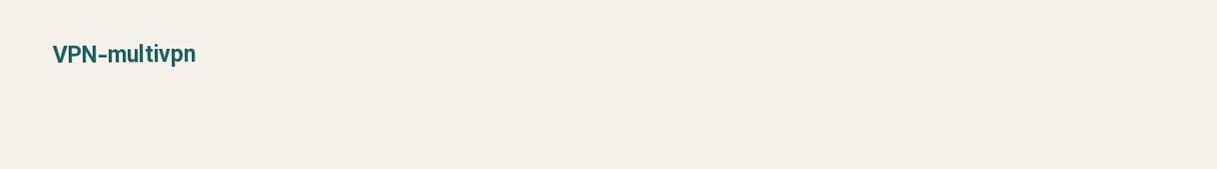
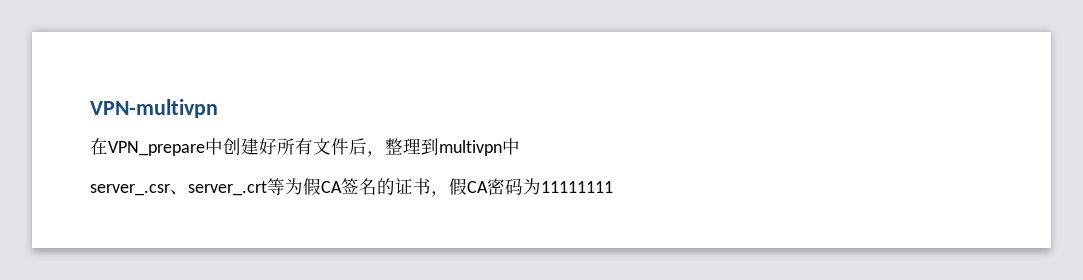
+ 在VPN_prepare中创建好所有文件后，整理到multivpn中
+ server_.csr、server_.crt等为假CA签名的证书，假CA密码为11111111

